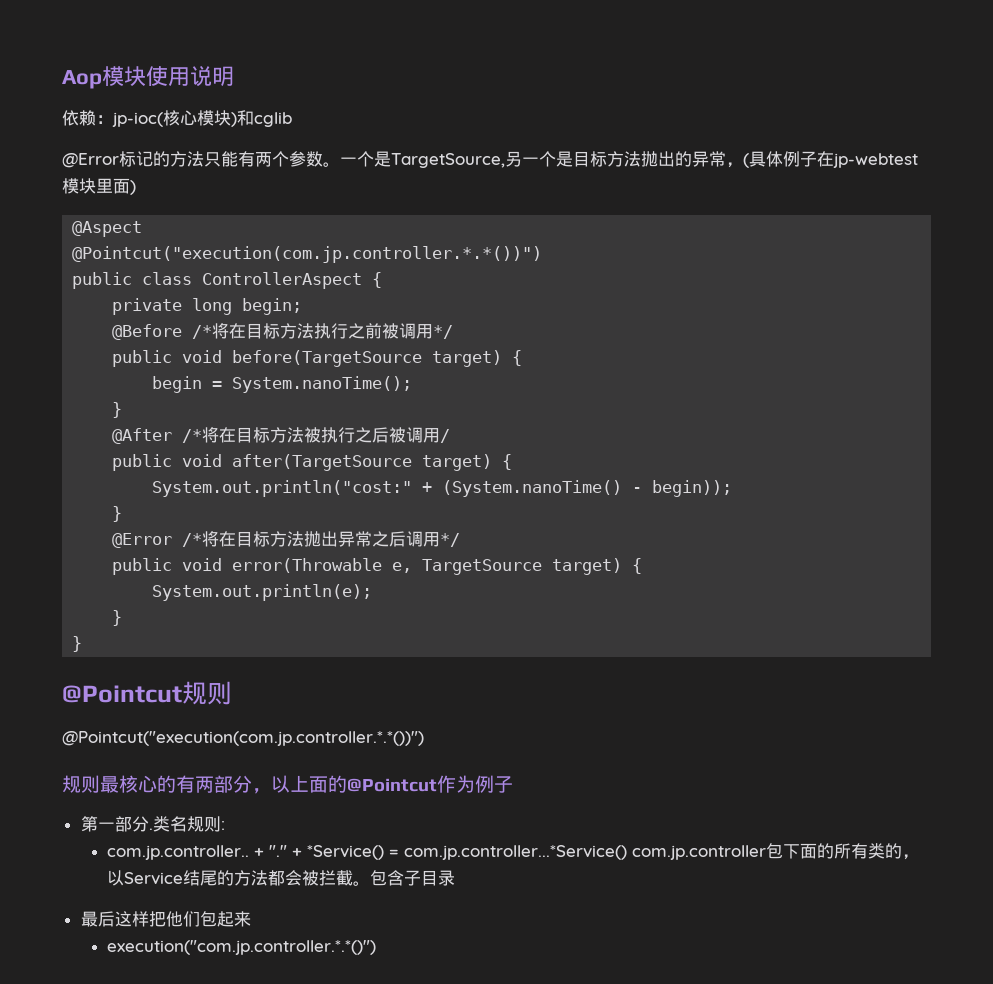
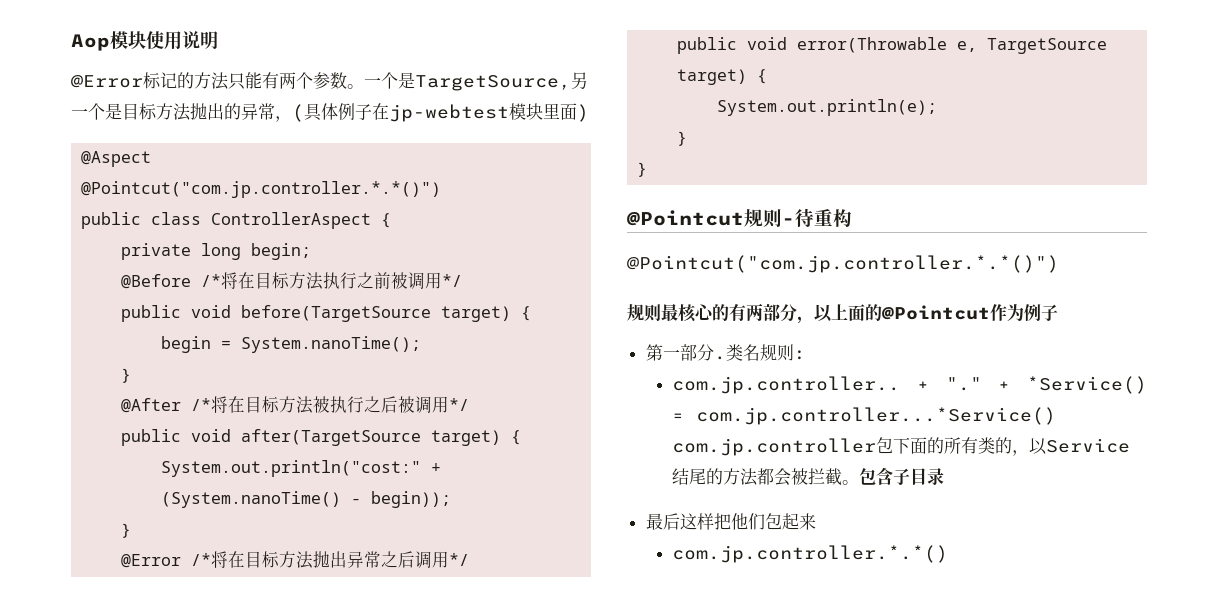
- 依赖：jp-ioc(核心模块)和cglib
  @Aspect
- @Pointcut("execution(com.jp.controller.*.*())")
+ @Pointcut("com.jp.controller.*.*()")
- @After /*将在目标方法被执行之后被调用/
+ @After /*将在目标方法被执行之后被调用*/
- @Pointcut规则
- @Pointcut("execution(com.jp.controller.*.*())")
+ @Pointcut规则-待重构
+ @Pointcut("com.jp.controller.*.*()")
- execution("com.jp.controller.*.*()")
+ com.jp.controller.*.*()

